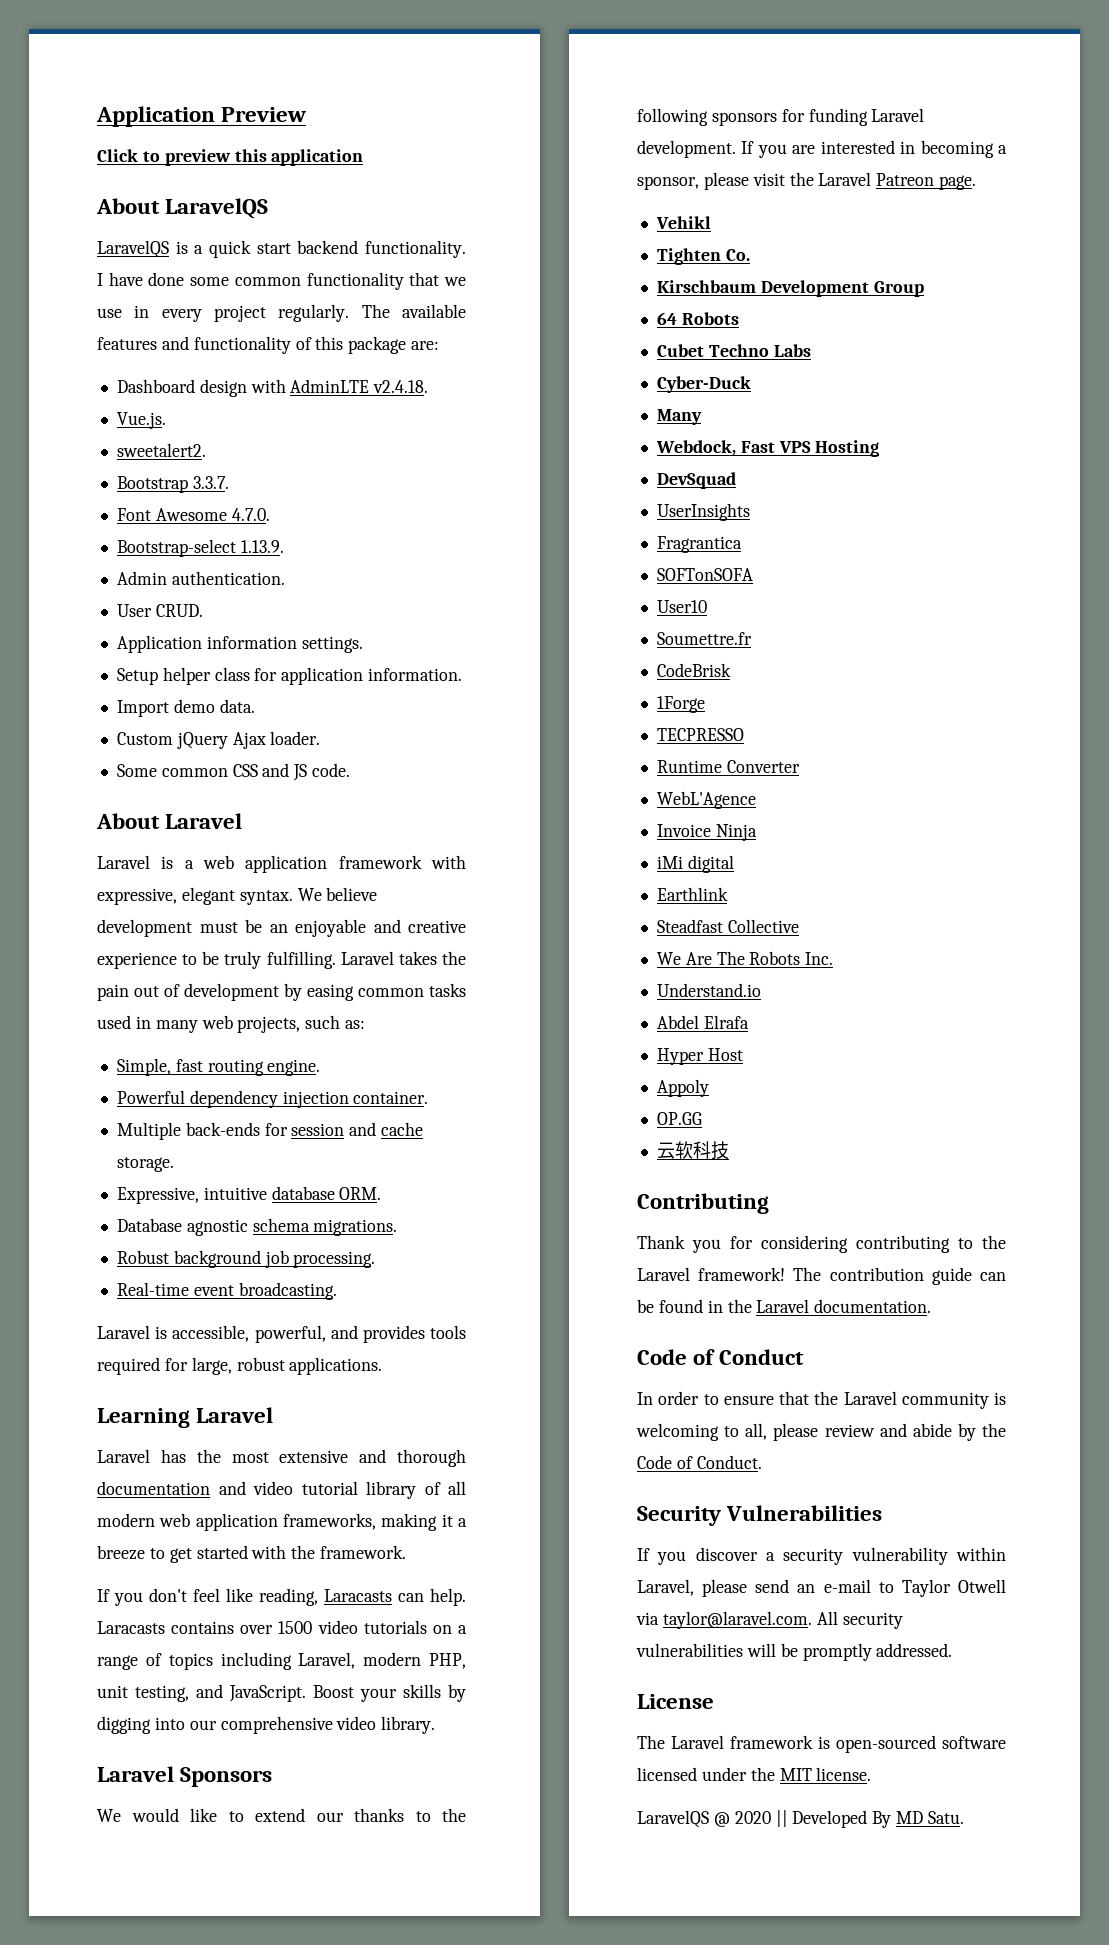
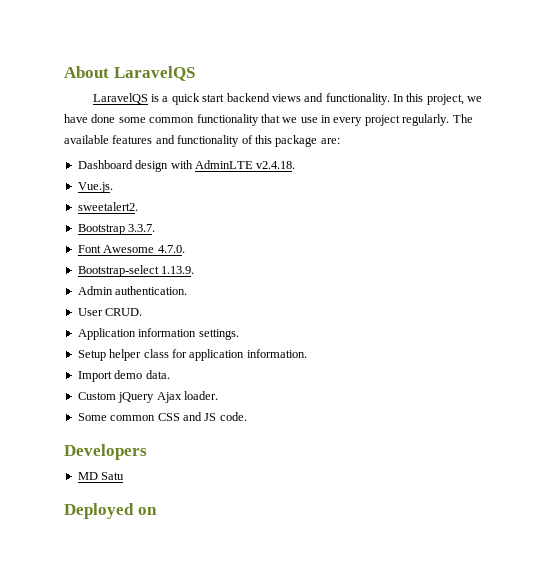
- Application Preview
- Click to preview this application
- LaravelQS is a quick start backend functionality. I have done some common functionality that we use in every project regularly.
+ LaravelQS is a quick start backend views and functionality. In this project, we have done some common functionality that we use in every project regularly.
- About Laravel
- Laravel is a web application framework with expressive, elegant syntax. We believe development must be an enjoyable and creative experience to be truly fulfilling. Laravel takes the pain out of development by easing common tasks used in many web projects, such as:
- Simple, fast routing engine.
- Powerful dependency injection container.
- Multiple back-ends for session and cache storage.
- Expressive, intuitive database ORM.
- Database agnostic schema migrations.
- Robust background job processing.
- Real-time event broadcasting.
- Laravel is accessible, powerful, and provides tools required for large, robust applications.
- Learning Laravel
- Laravel has the most extensive and thorough documentation and video tutorial library of all modern web application frameworks, making it a breeze to get started with the framework.
- If you don't feel like reading, Laracasts can help. Laracasts contains over 1500 video tutorials on a range of topics including Laravel, modern PHP, unit testing, and JavaScript. Boost your skills by digging into our comprehensive video library.
- Laravel Sponsors
- We would like to extend our thanks to the following sponsors for funding Laravel development. If you are interested in becoming a sponsor, please visit the Laravel Patreon page.
- Vehikl
- Tighten Co.
- Kirschbaum Development Group
- 64 Robots
- Cubet Techno Labs
- Cyber-Duck
- Many
- Webdock, Fast VPS Hosting
- DevSquad
- UserInsights
- Fragrantica
- SOFTonSOFA
- User10
- Soumettre.fr
- CodeBrisk
- 1Forge
- TECPRESSO
- Runtime Converter
- WebL'Agence
- Invoice Ninja
- iMi digital
- Earthlink
- Steadfast Collective
- We Are The Robots Inc.
- Understand.io
- Abdel Elrafa
- Hyper Host
- Appoly
- OP.GG
- 云软科技
- Contributing
- Thank you for considering contributing to the Laravel framework! The contribution guide can be found in the Laravel documentation.
- Code of Conduct
- In order to ensure that the Laravel community is welcoming to all, please review and abide by the Code of Conduct.
- Security Vulnerabilities
- If you discover a security vulnerability within Laravel, please send an e-mail to Taylor Otwell via taylor@laravel.com. All security vulnerabilities will be promptly addressed.
- License
- The Laravel framework is open-sourced software licensed under the MIT license.
- LaravelQS @ 2020 || Developed By MD Satu.
+ Developers
+ MD Satu
+ Deployed on

